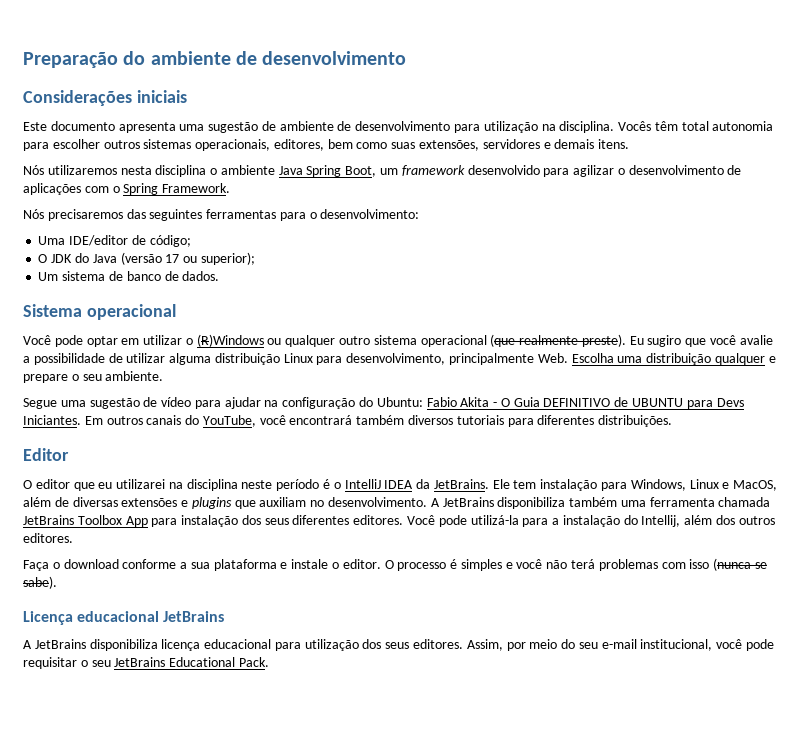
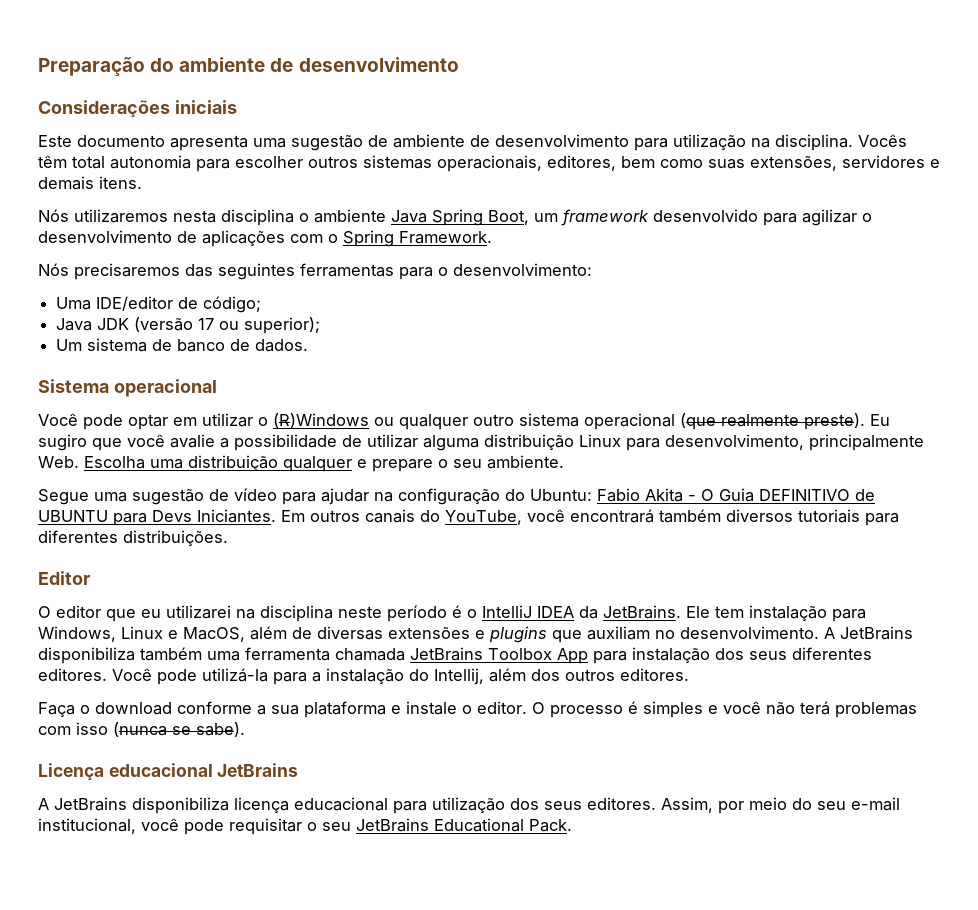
- O JDK do Java (versão 17 ou superior);
+ Java JDK (versão 17 ou superior);

